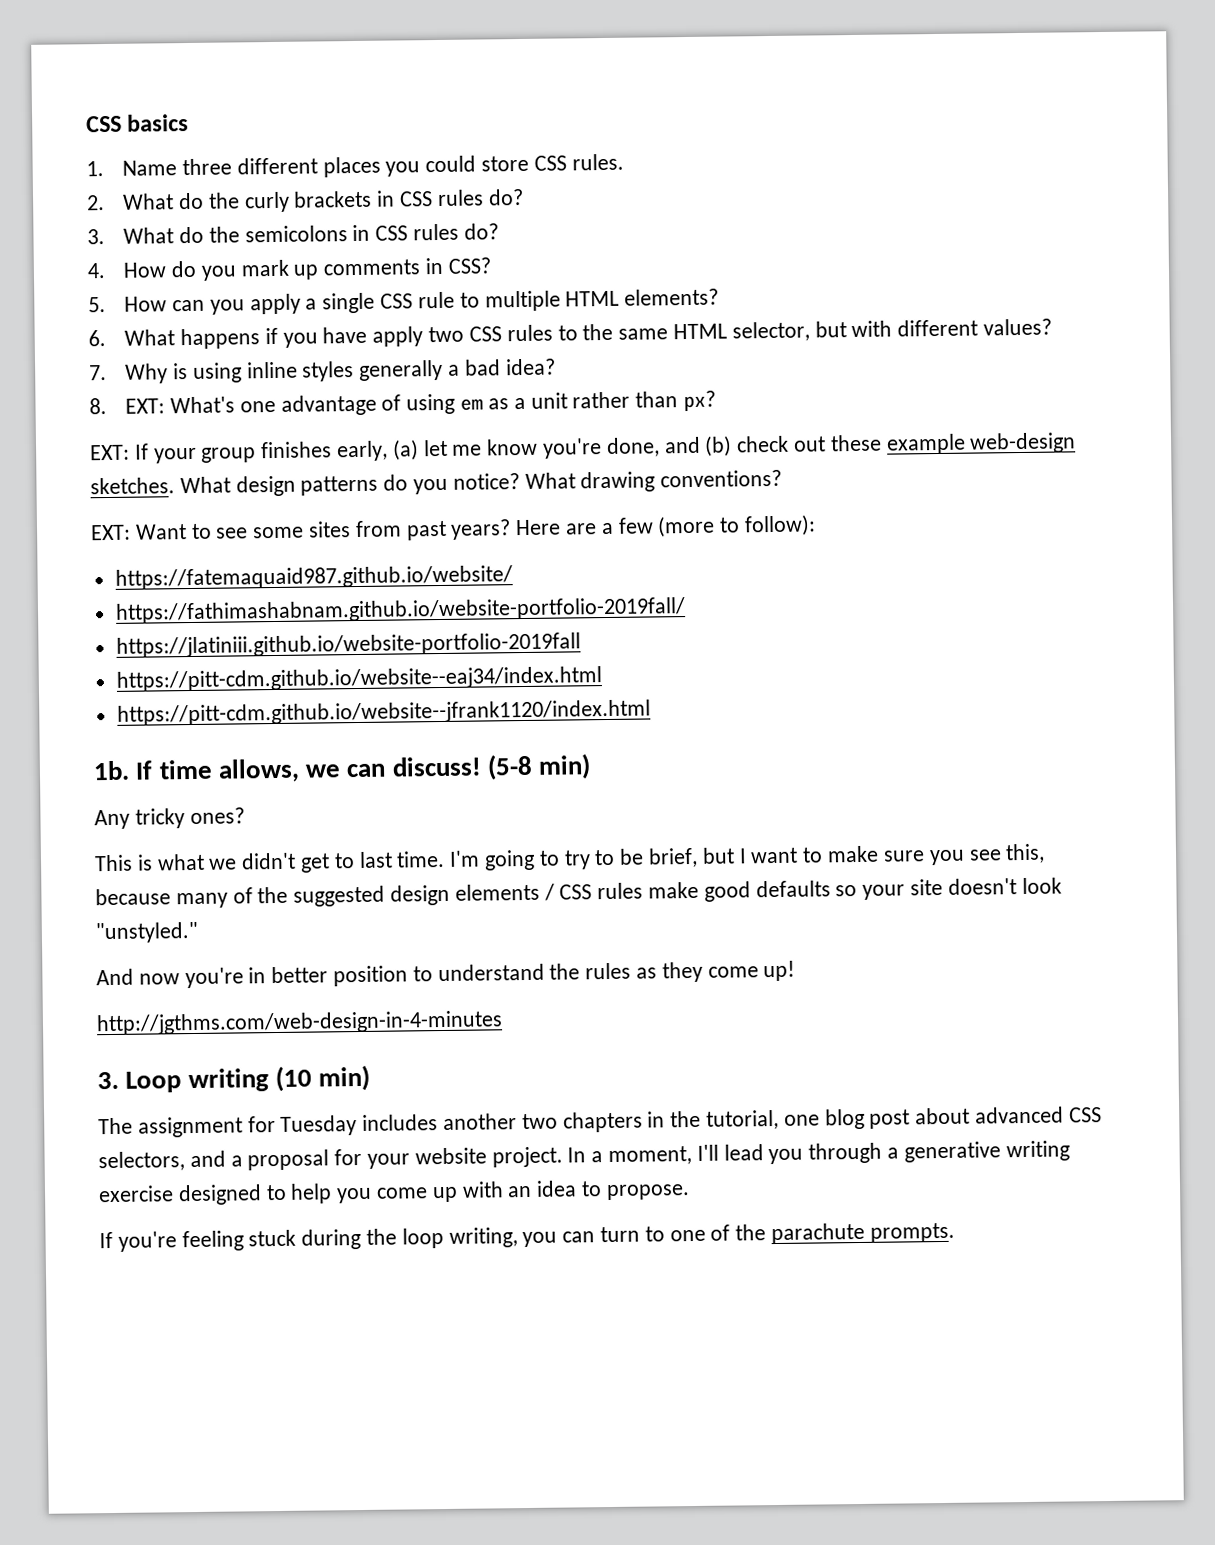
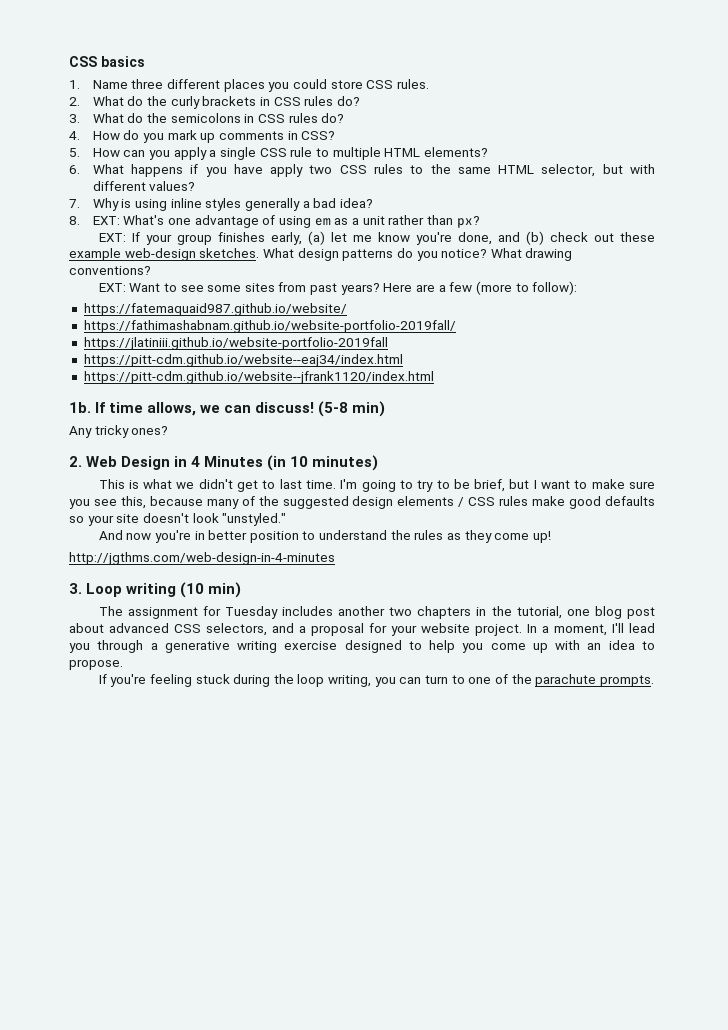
+ 2. Web Design in 4 Minutes (in 10 minutes)

